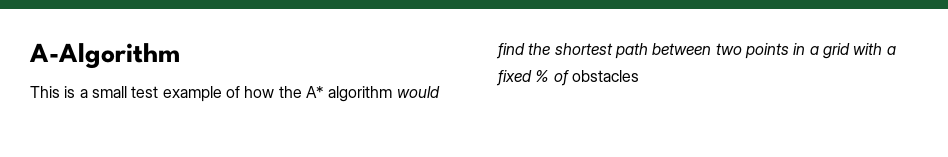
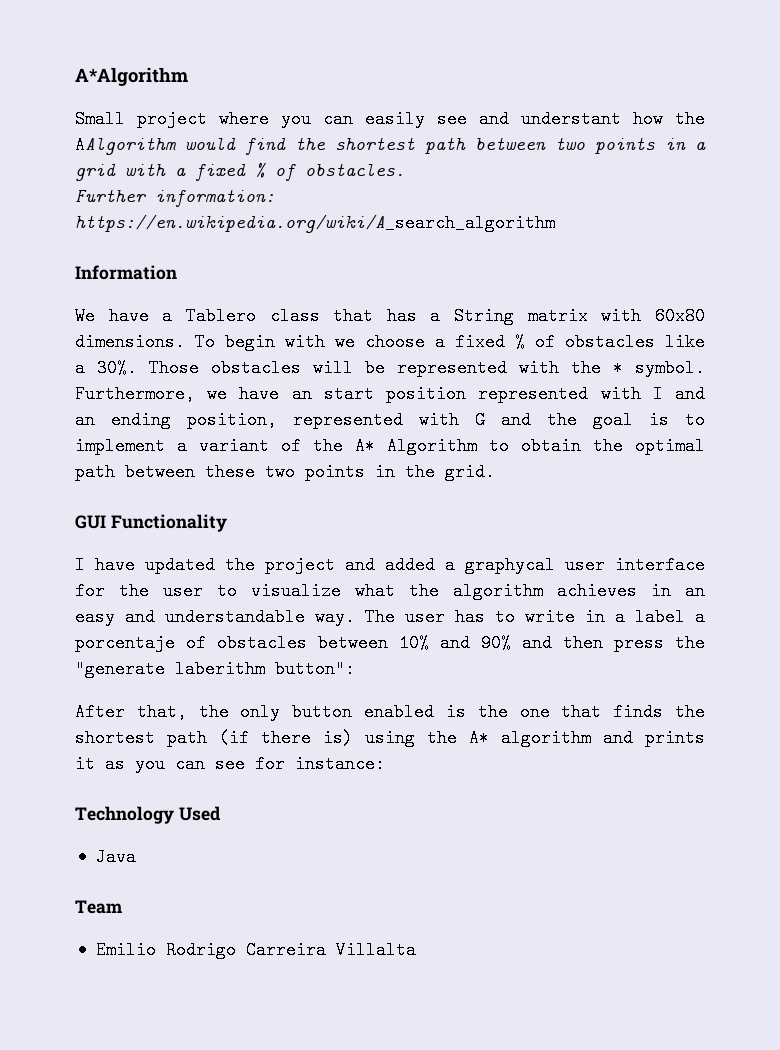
- A-Algorithm
- This is a small test example of how the A* algorithm would find the shortest path between two points in a grid with a fixed % of obstacles
+ A*Algorithm
+ Small project where you can easily see and understant how the AAlgorithm would find the shortest path between two points in a grid with a fixed % of obstacles.
+ Further information: https://en.wikipedia.org/wiki/A_search_algorithm
+ Information
+ We have a Tablero class that has a String matrix with 60x80 dimensions. To begin with we choose a fixed % of obstacles like a 30%. Those obstacles will be represented with the * symbol. Furthermore, we have an start position represented with I and an ending position, represented with G and the goal is to implement a variant of the A* Algorithm to obtain the optimal path between these two points in the grid.
+ GUI Functionality
+ I have updated the project and added a graphycal user interface for the user to visualize what the algorithm achieves in an easy and understandable way. The user has to write in a label a porcentaje of obstacles between 10% and 90% and then press the "generate laberithm button":
+ After that, the only button enabled is the one that finds the shortest path (if there is) using the A* algorithm and prints it as you can see for instance:
+ Technology Used
+ Java
+ Team
+ Emilio Rodrigo Carreira Villalta

